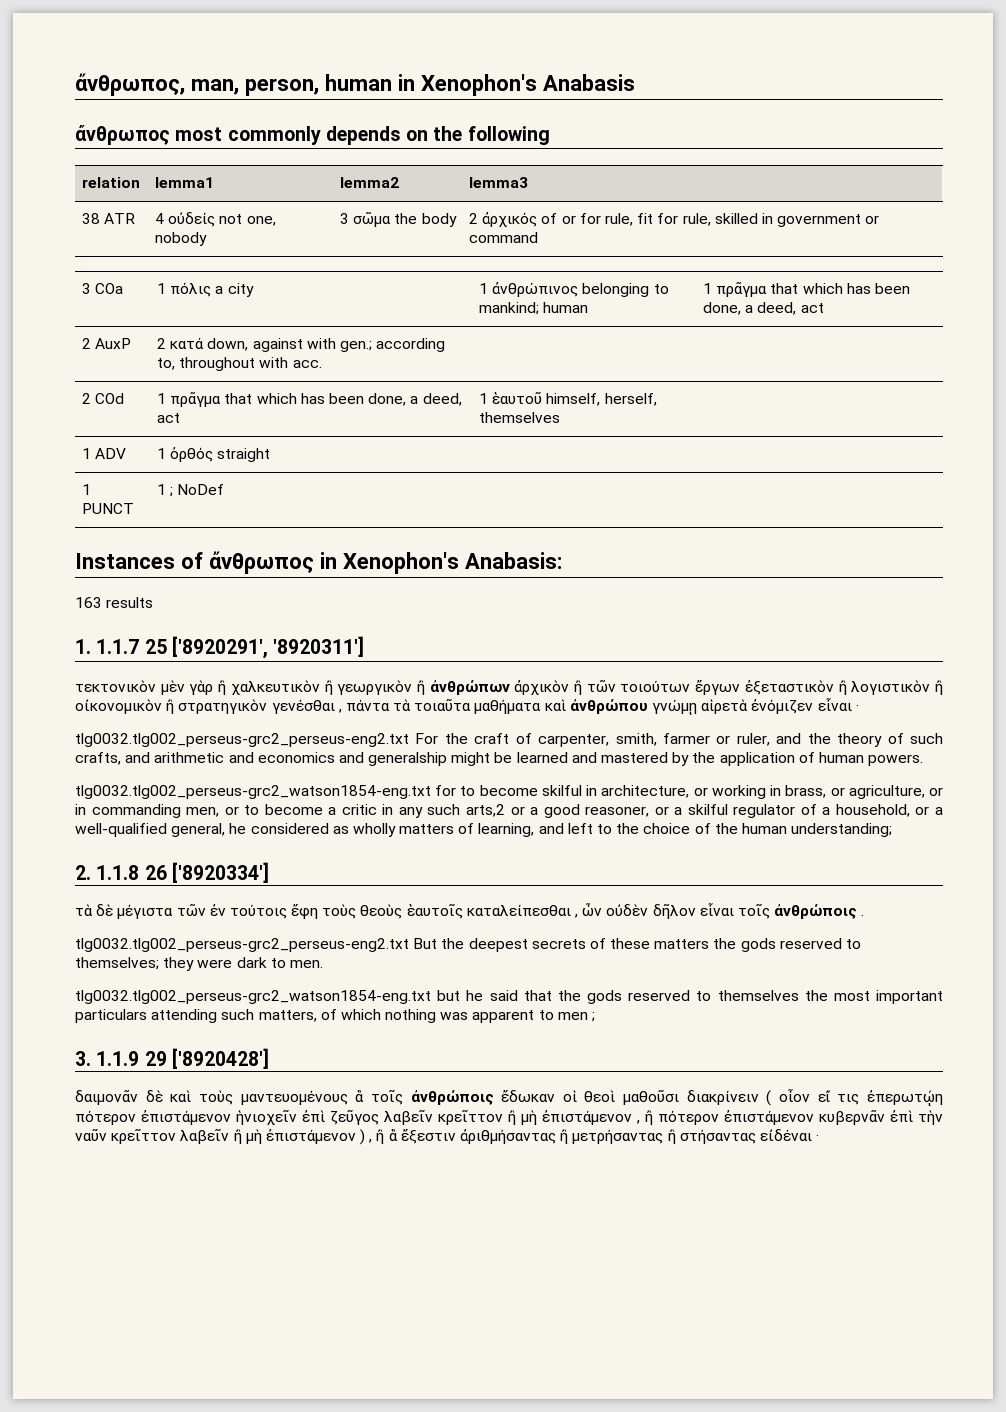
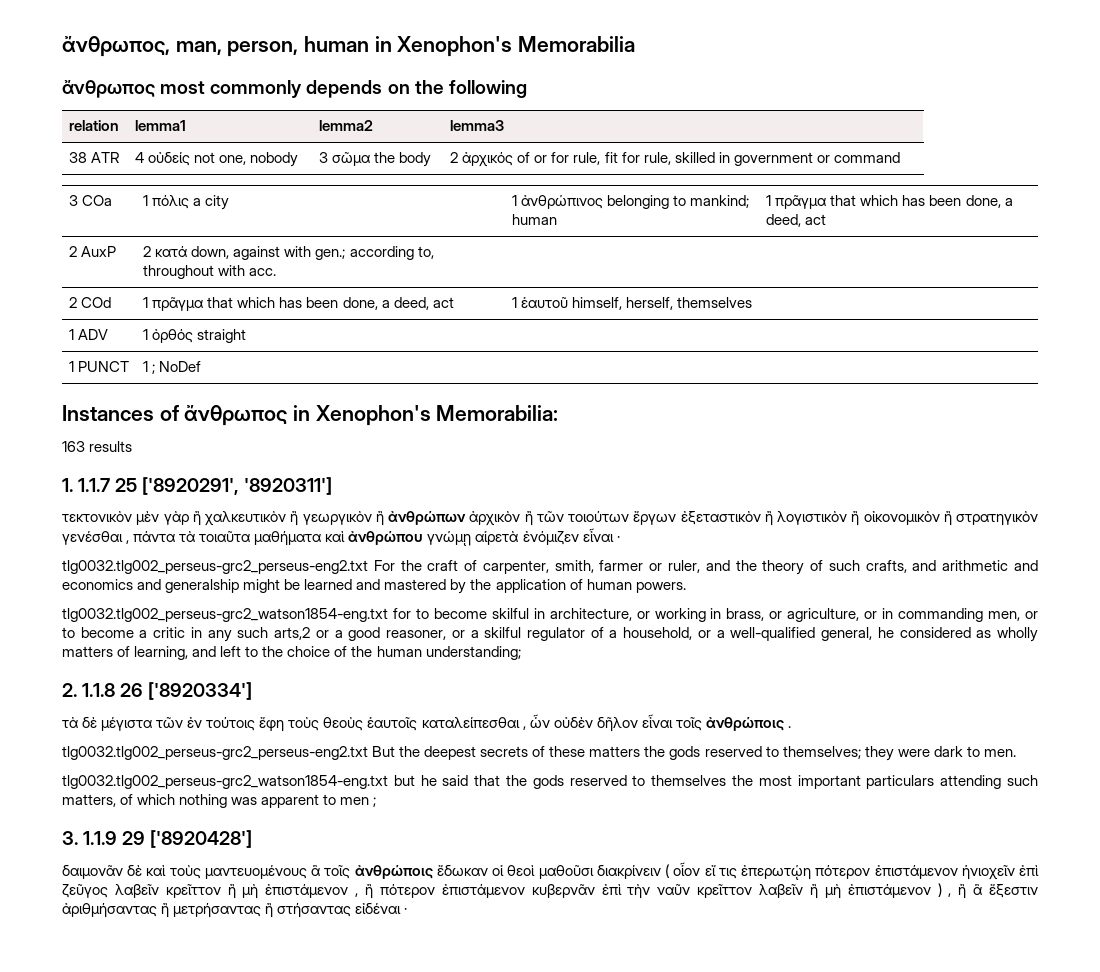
- ἄνθρωπος, man, person, human in Xenophon's Anabasis
+ ἄνθρωπος, man, person, human in Xenophon's Memorabilia
- Instances of ἄνθρωπος in Xenophon's Anabasis:
+ Instances of ἄνθρωπος in Xenophon's Memorabilia:

